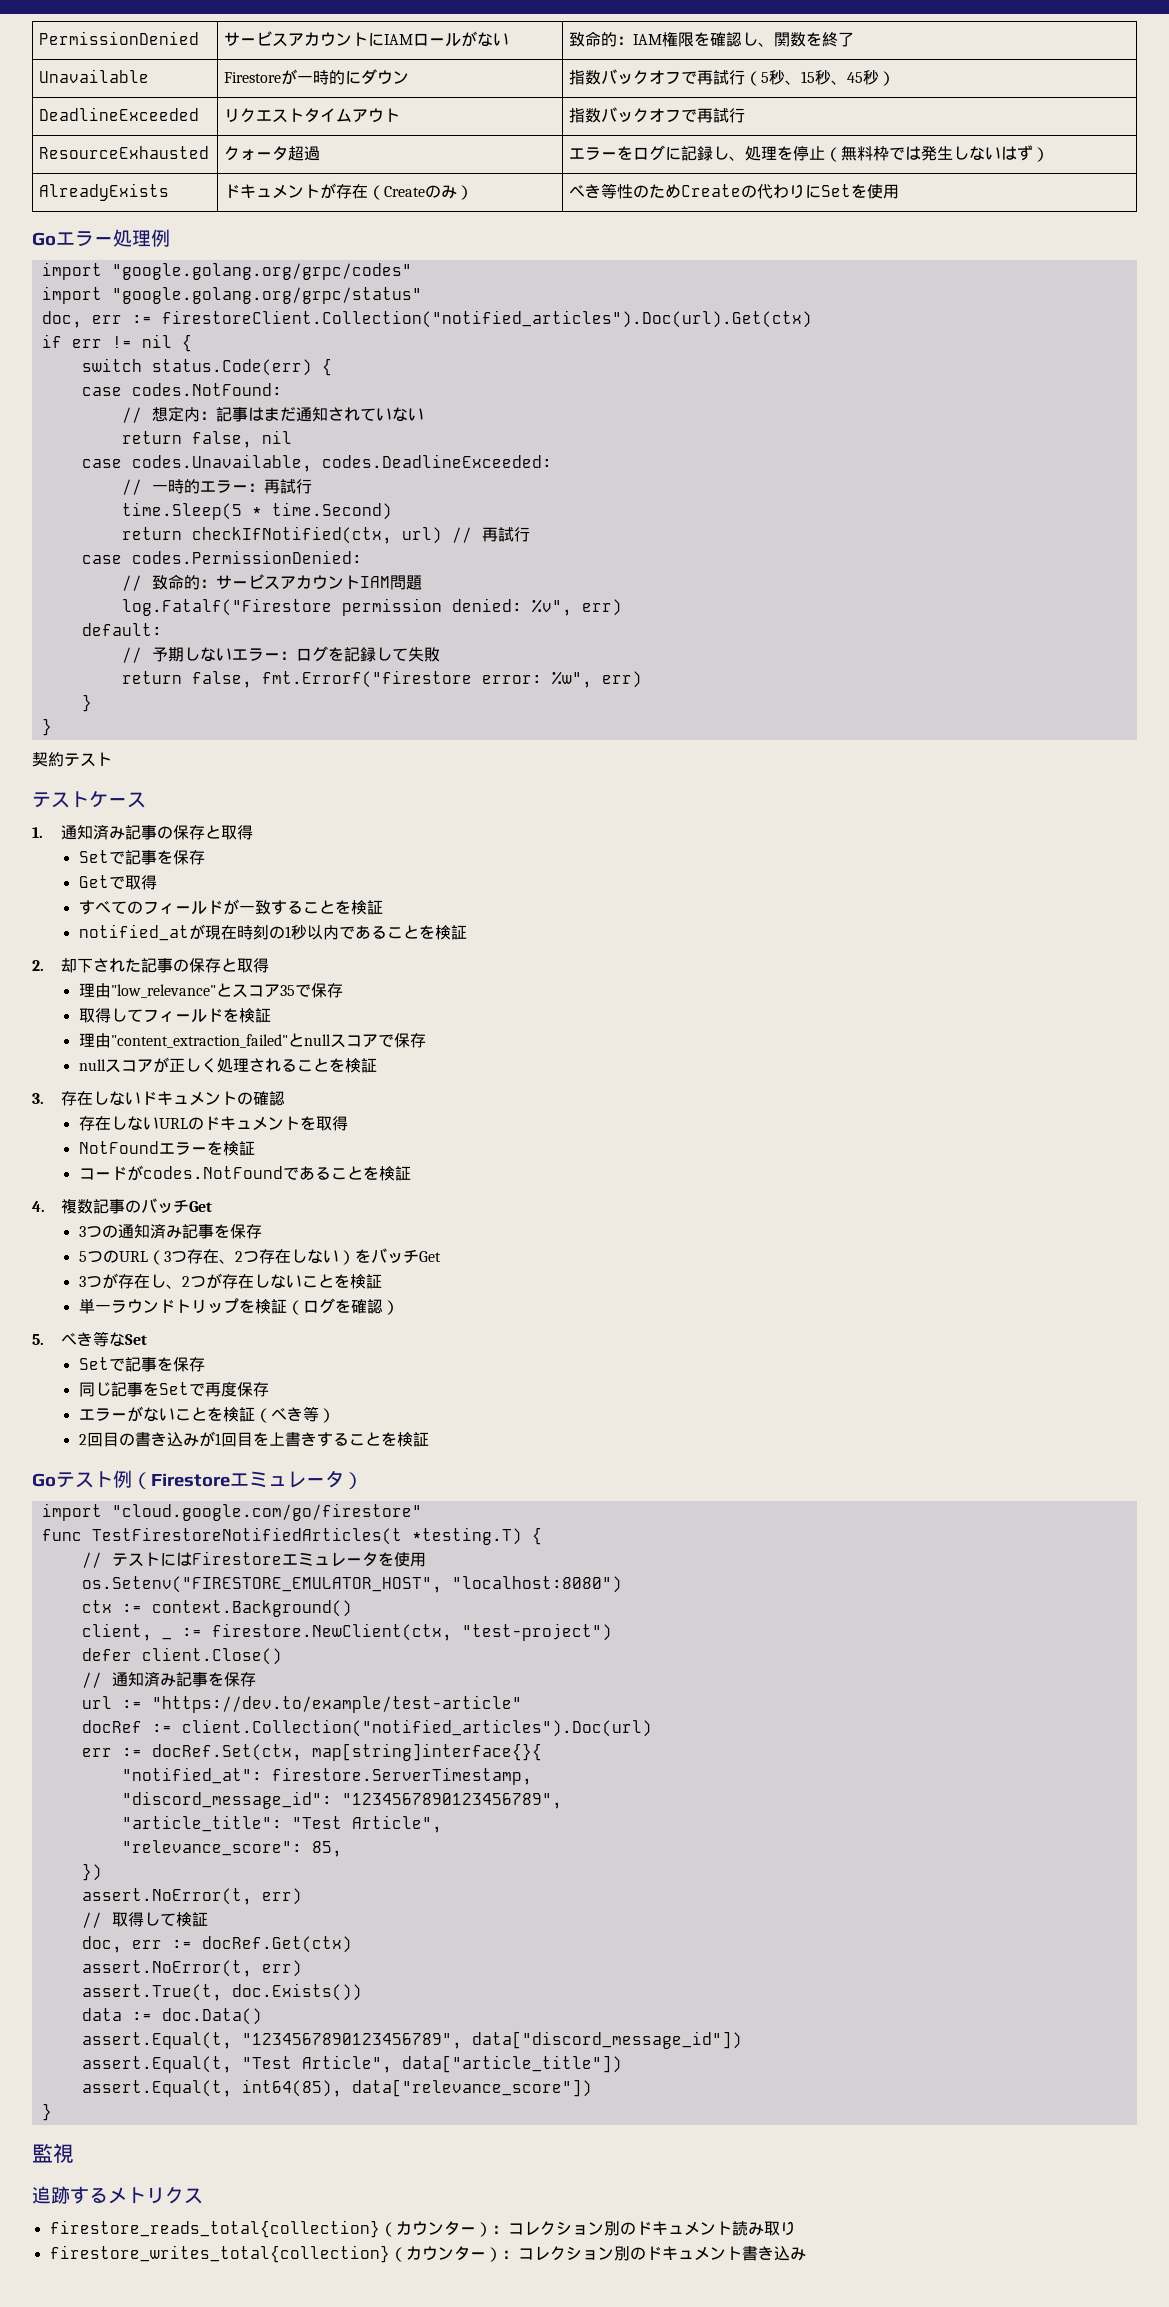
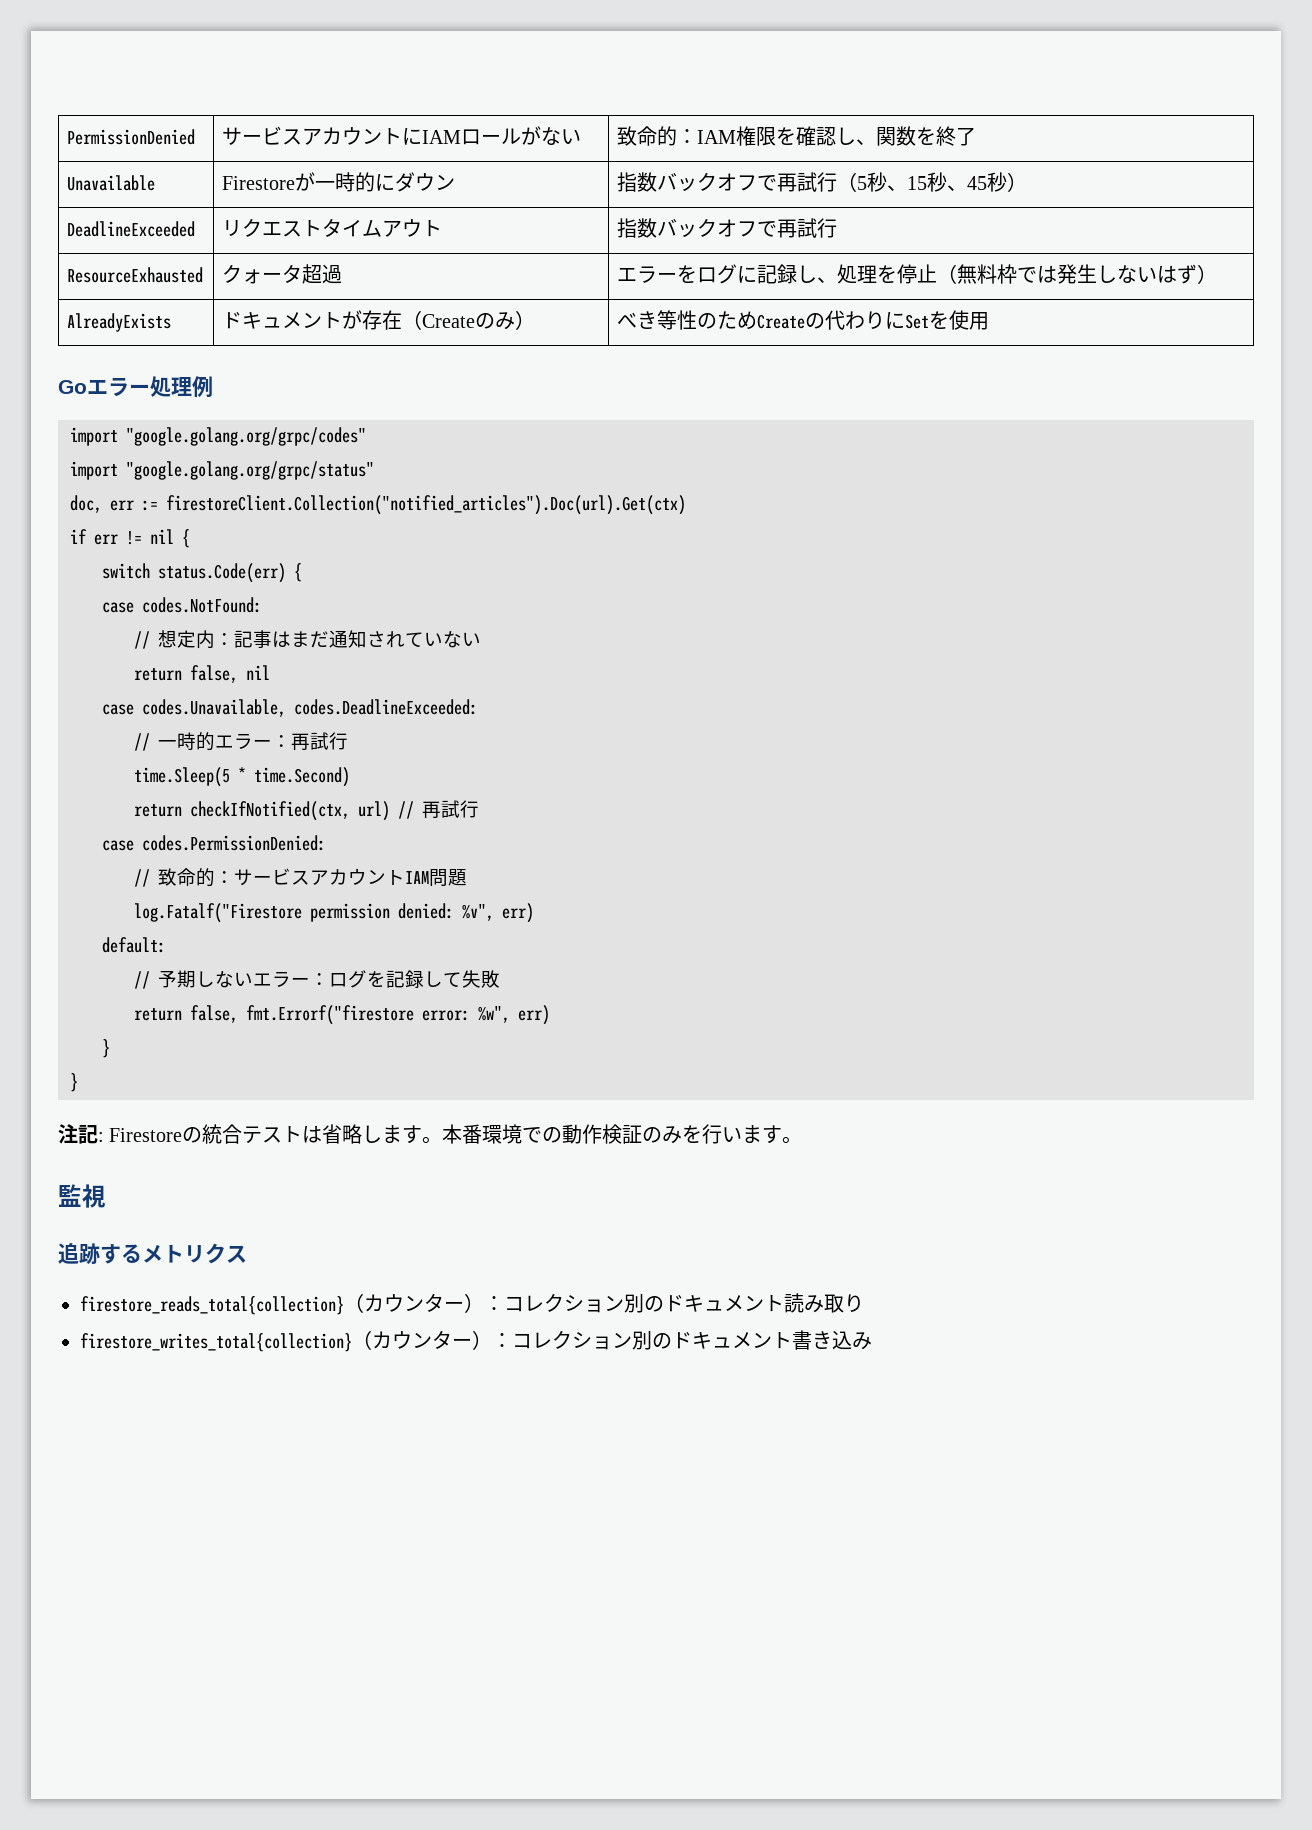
- 契約テスト
- テストケース
- 1.通知済み記事の保存と取得
- Setで記事を保存
- Getで取得
- すべてのフィールドが一致することを検証
- notified_atが現在時刻の1秒以内であることを検証
- 2.却下された記事の保存と取得
- 理由"low_relevance"とスコア35で保存
- 取得してフィールドを検証
- 理由"content_extraction_failed"とnullスコアで保存
- nullスコアが正しく処理されることを検証
- 3.存在しないドキュメントの確認
- 存在しないURLのドキュメントを取得
- NotFoundエラーを検証
- コードがcodes.NotFoundであることを検証
- 4.複数記事のバッチGet
- 3つの通知済み記事を保存
- 5つのURL（3つ存在、2つ存在しない）をバッチGet
- 3つが存在し、2つが存在しないことを検証
- 単一ラウンドトリップを検証（ログを確認）
- 5.べき等なSet
- Setで記事を保存
- 同じ記事をSetで再度保存
- エラーがないことを検証（べき等）
- 2回目の書き込みが1回目を上書きすることを検証
- Goテスト例（Firestoreエミュレータ）
- import "cloud.google.com/go/firestore"
- func TestFirestoreNotifiedArticles(t *testing.T) {
- // テストにはFirestoreエミュレータを使用
- os.Setenv("FIRESTORE_EMULATOR_HOST", "localhost:8080")
- ctx := context.Background()
- client, _ := firestore.NewClient(ctx, "test-project")
- defer client.Close()
- // 通知済み記事を保存
- url := "https://dev.to/example/test-article"
- docRef := client.Collection("notified_articles").Doc(url)
- err := docRef.Set(ctx, map[string]interface{}{
- "notified_at": firestore.ServerTimestamp,
- "discord_message_id": "1234567890123456789",
- "article_title": "Test Article",
- "relevance_score": 85,
- })
- assert.NoError(t, err)
- // 取得して検証
- doc, err := docRef.Get(ctx)
- assert.NoError(t, err)
- assert.True(t, doc.Exists())
- data := doc.Data()
- assert.Equal(t, "1234567890123456789", data["discord_message_id"])
- assert.Equal(t, "Test Article", data["article_title"])
- assert.Equal(t, int64(85), data["relevance_score"])
- }
+ 注記: Firestoreの統合テストは省略します。本番環境での動作検証のみを行います。

